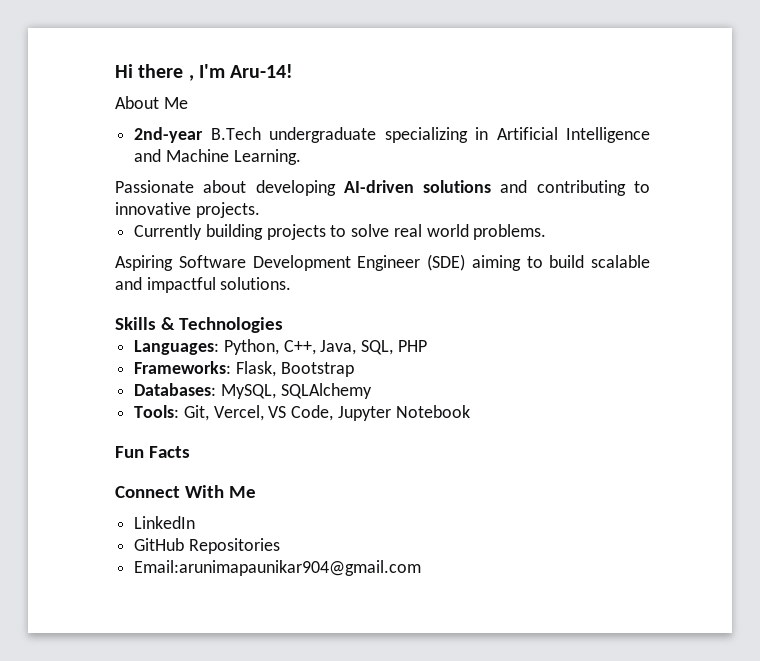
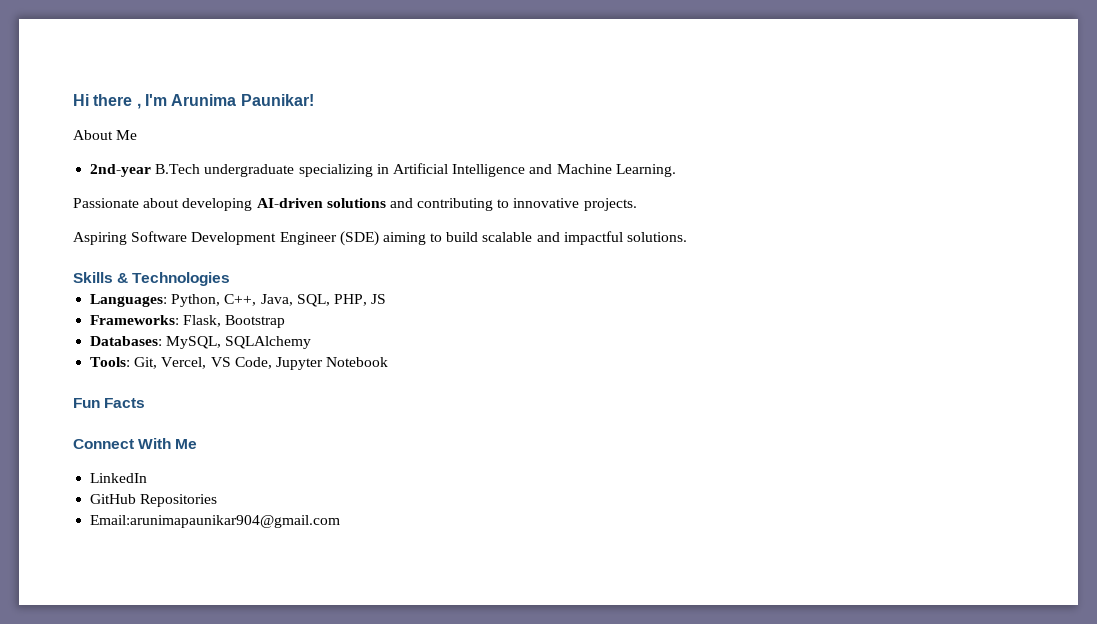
- Hi there , I'm Aru-14!
+ Hi there , I'm Arunima Paunikar!
- Currently building projects to solve real world problems.
- Languages: Python, C++, Java, SQL, PHP
+ Languages: Python, C++, Java, SQL, PHP, JS

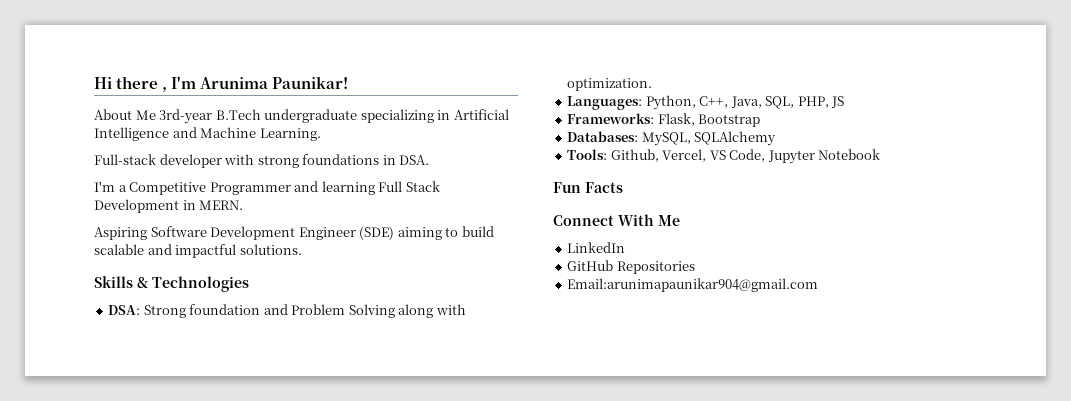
- About Me
- 2nd-year B.Tech undergraduate specializing in Artificial Intelligence and Machine Learning.
+ About Me 3rd-year B.Tech undergraduate specializing in Artificial Intelligence and Machine Learning.
- Passionate about developing AI-driven solutions and contributing to innovative projects.
+ Full-stack developer with strong foundations in DSA.
+ I'm a Competitive Programmer and learning Full Stack Development in MERN.
+ DSA: Strong foundation and Problem Solving along with optimization.
- Tools: Git, Vercel, VS Code, Jupyter Notebook
+ Tools: Github, Vercel, VS Code, Jupyter Notebook

